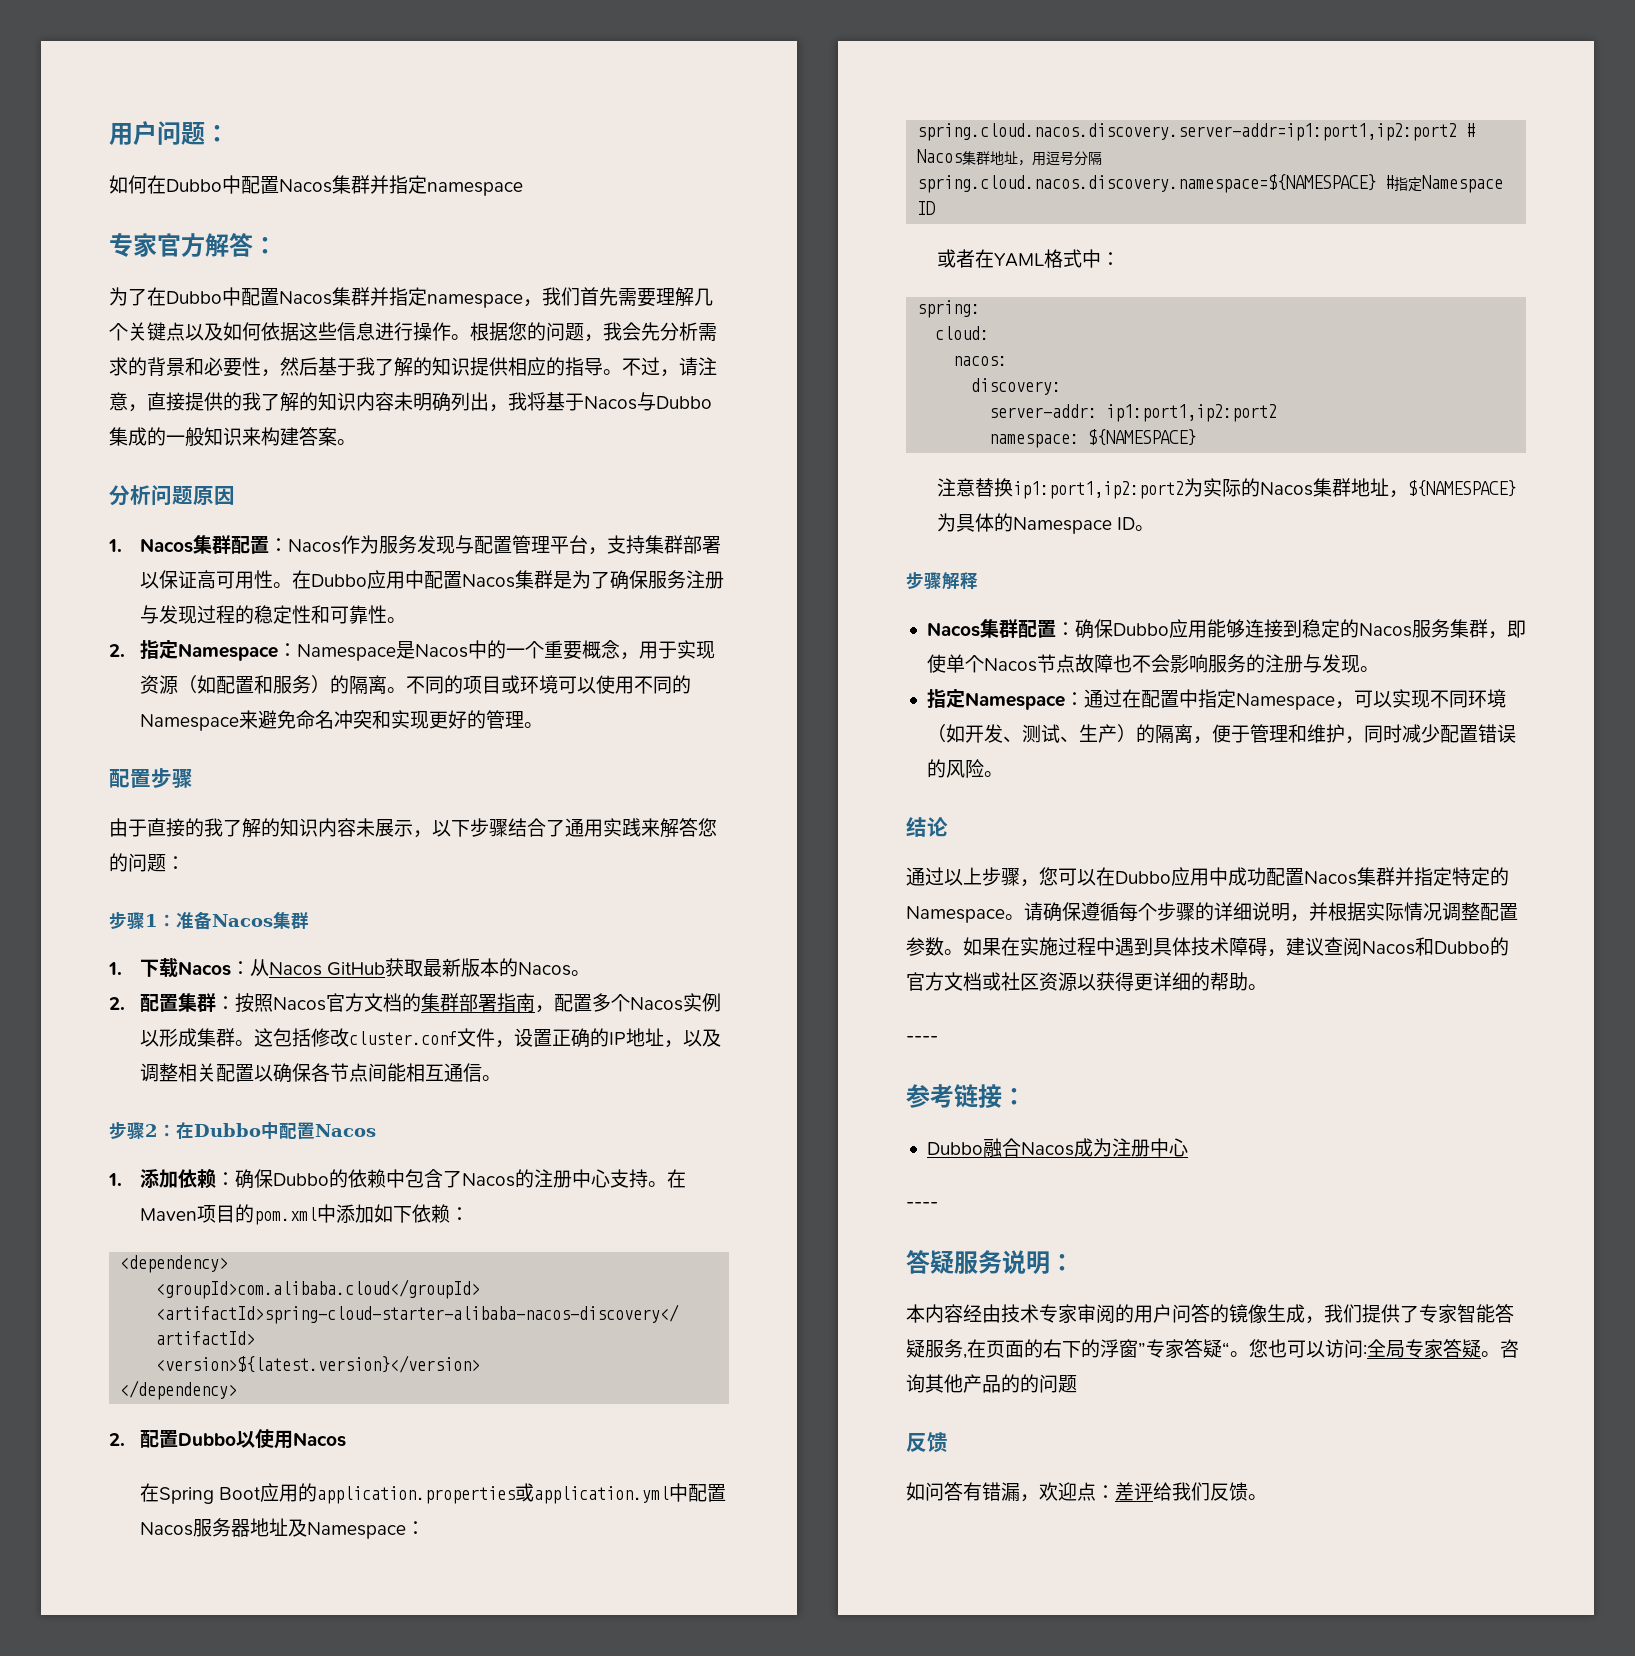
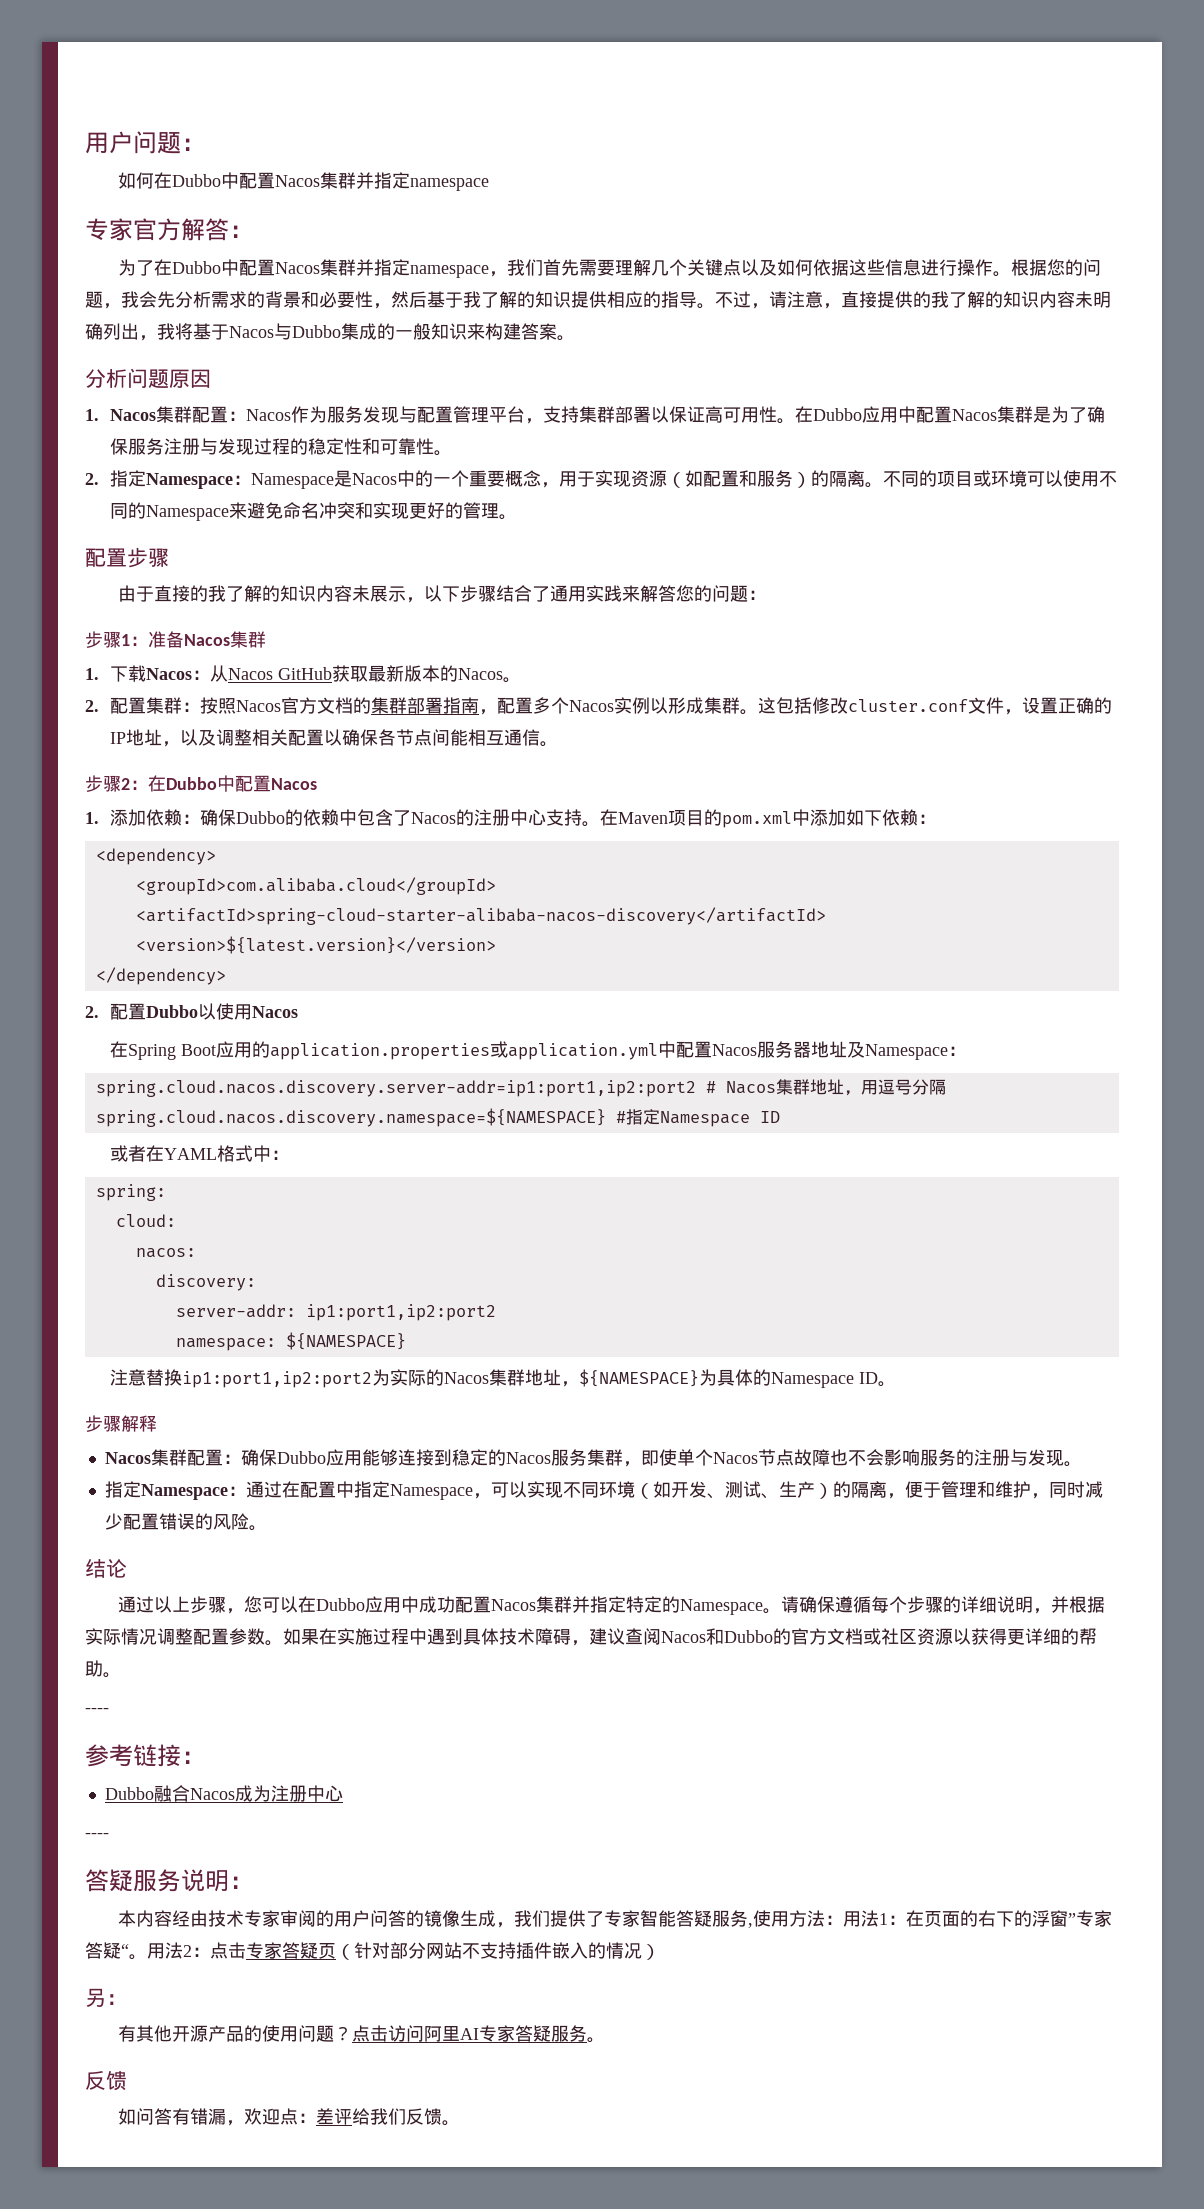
- 本内容经由技术专家审阅的用户问答的镜像生成，我们提供了专家智能答疑服务,在页面的右下的浮窗”专家答疑“。
+ 本内容经由技术专家审阅的用户问答的镜像生成，我们提供了专家智能答疑服务,使用方法：用法1：在页面的右下的浮窗”专家答疑“。
- 您也可以访问:全局专家答疑。咨询其他产品的的问题
+ 用法2：点击专家答疑页（针对部分网站不支持插件嵌入的情况）
+ 另：
+ 有其他开源产品的使用问题？点击访问阿里AI专家答疑服务。

